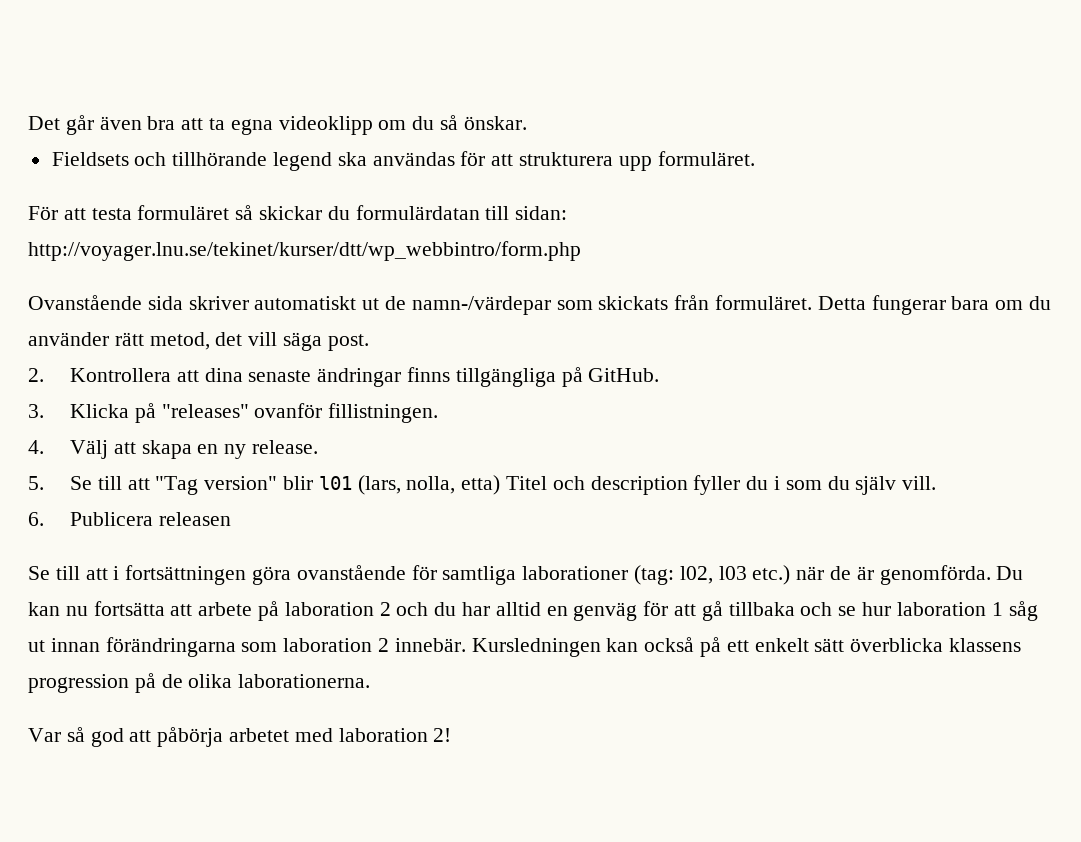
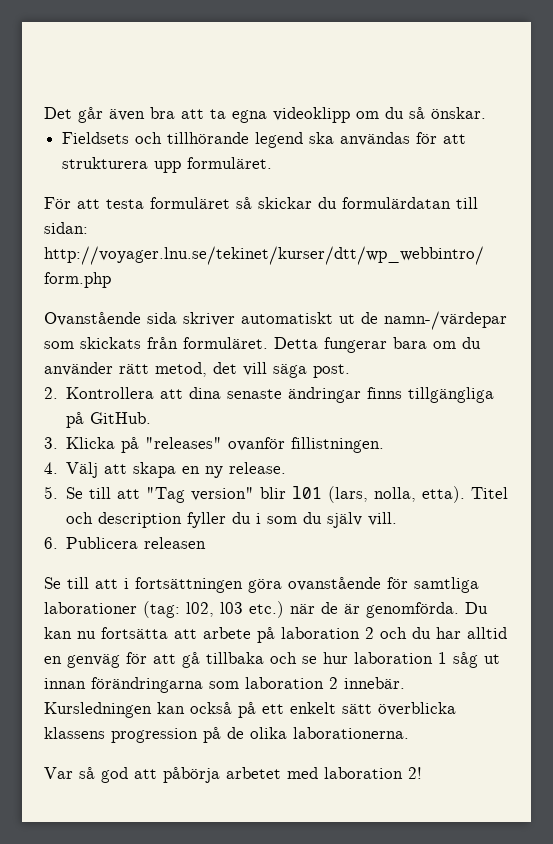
- 5. Se till att "Tag version" blir l01 (lars, nolla, etta) Titel och description fyller du i som du själv vill.
+ 5. Se till att "Tag version" blir l01 (lars, nolla, etta). Titel och description fyller du i som du själv vill.

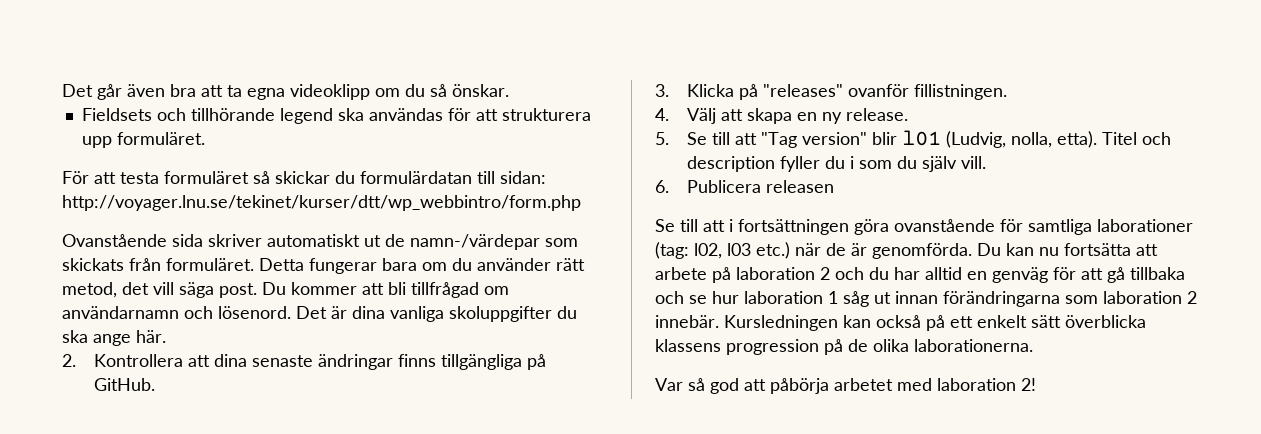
+ Du kommer att bli tillfrågad om användarnamn och lösenord. Det är dina vanliga skoluppgifter du ska ange här.
- 5. Se till att "Tag version" blir l01 (lars, nolla, etta).
+ 5. Se till att "Tag version" blir l01 (Ludvig, nolla, etta).

